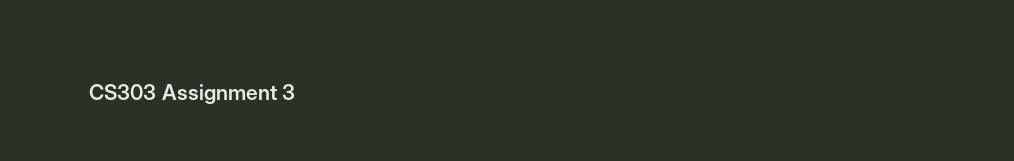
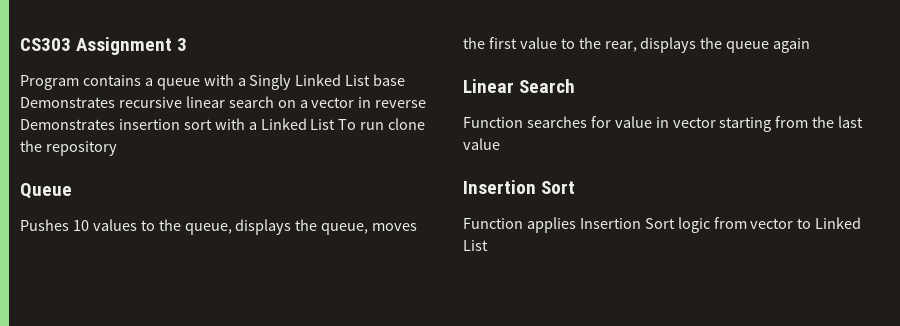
+ Program contains a queue with a Singly Linked List base Demonstrates recursive linear search on a vector in reverse Demonstrates insertion sort with a Linked List To run clone the repository
+ Queue
+ Pushes 10 values to the queue, displays the queue, moves the first value to the rear, displays the queue again
+ Linear Search
+ Function searches for value in vector starting from the last value
+ Insertion Sort
+ Function applies Insertion Sort logic from vector to Linked List

